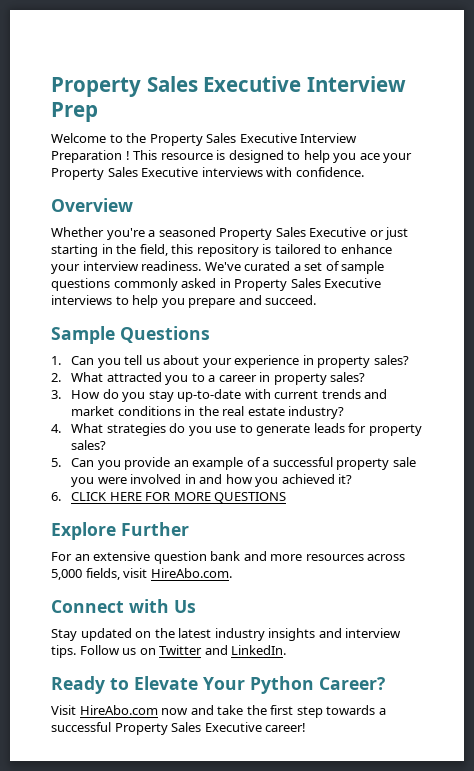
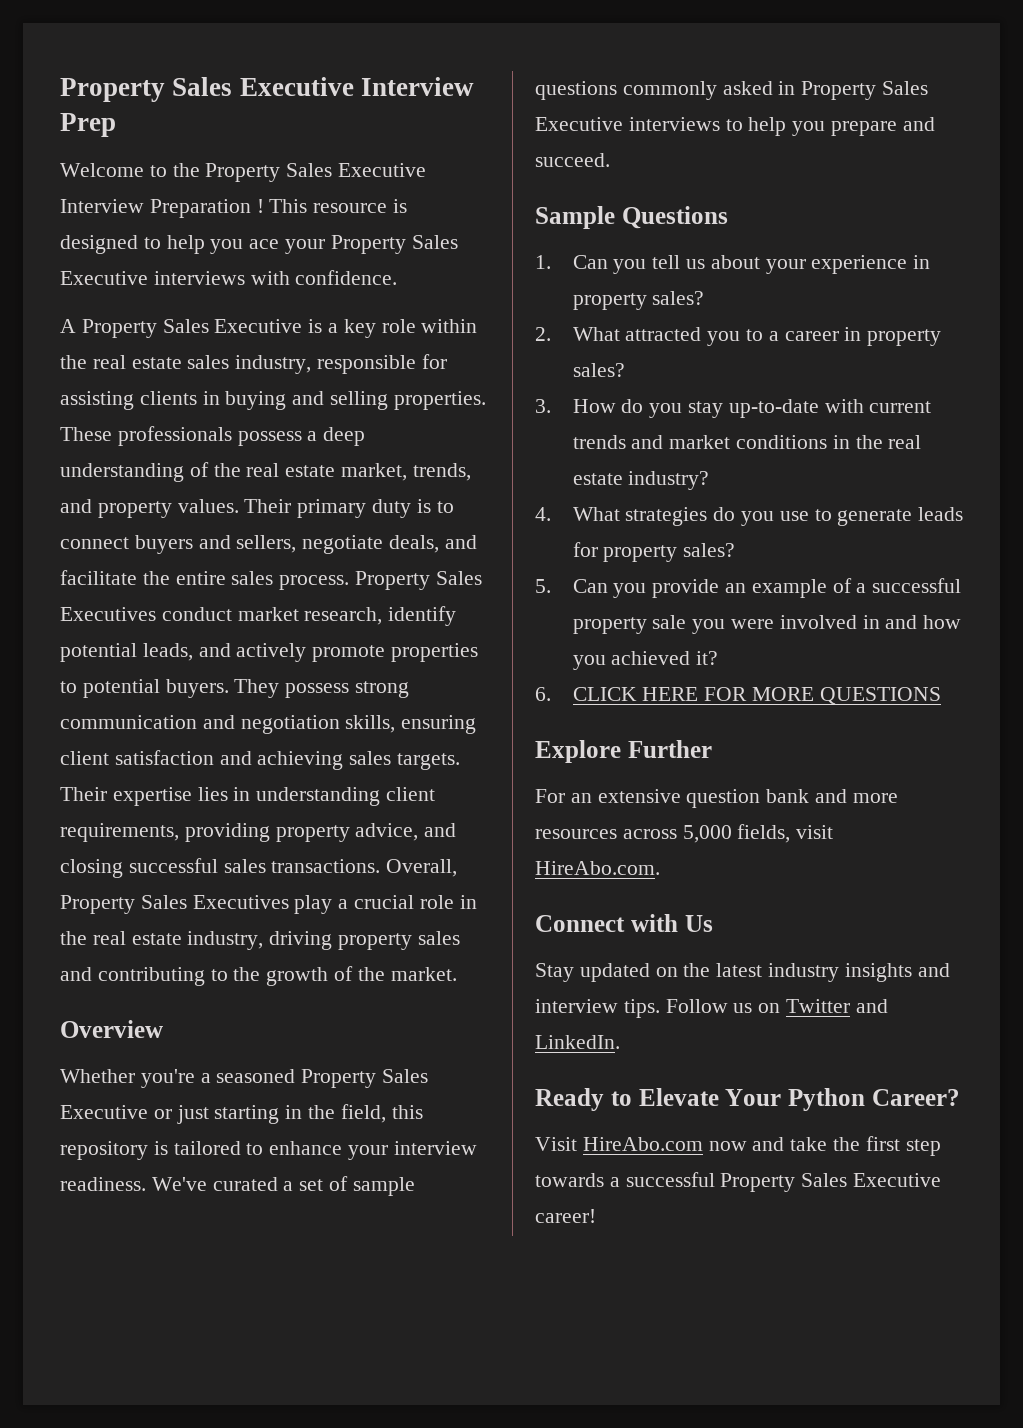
+ A Property Sales Executive is a key role within the real estate sales industry, responsible for assisting clients in buying and selling properties. These professionals possess a deep understanding of the real estate market, trends, and property values. Their primary duty is to connect buyers and sellers, negotiate deals, and facilitate the entire sales process. Property Sales Executives conduct market research, identify potential leads, and actively promote properties to potential buyers. They possess strong communication and negotiation skills, ensuring client satisfaction and achieving sales targets. Their expertise lies in understanding client requirements, providing property advice, and closing successful sales transactions. Overall, Property Sales Executives play a crucial role in the real estate industry, driving property sales and contributing to the growth of the market.

